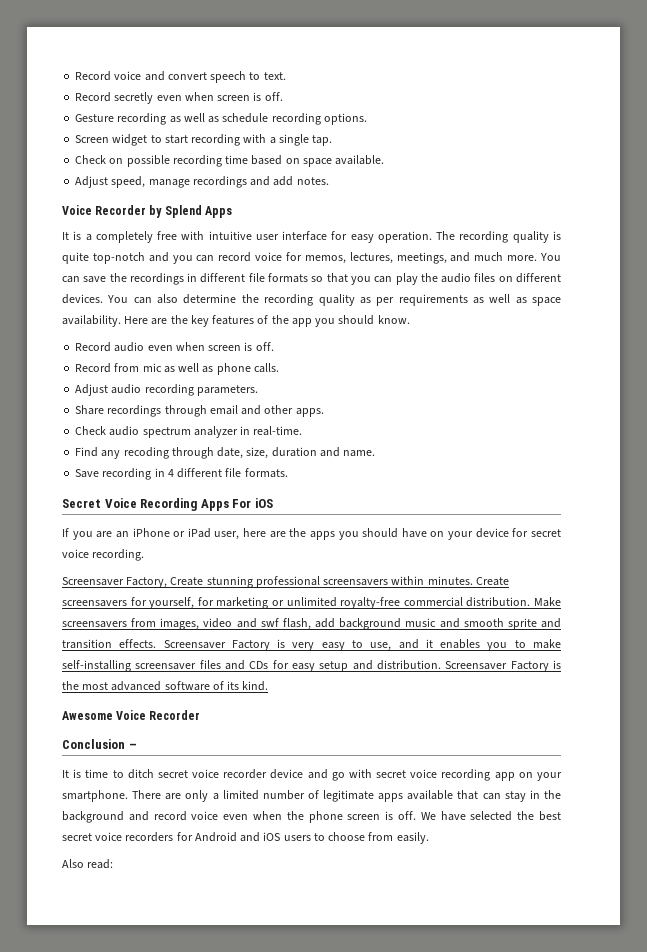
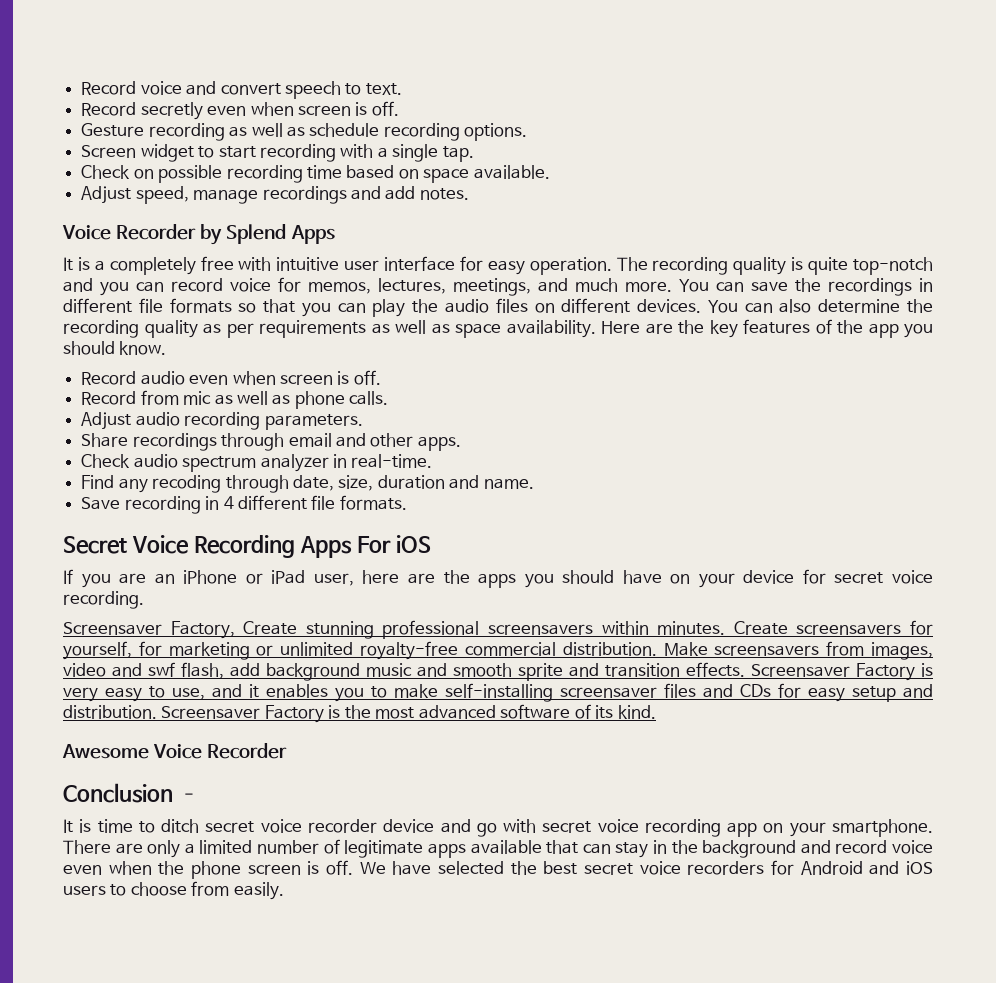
- Also read:

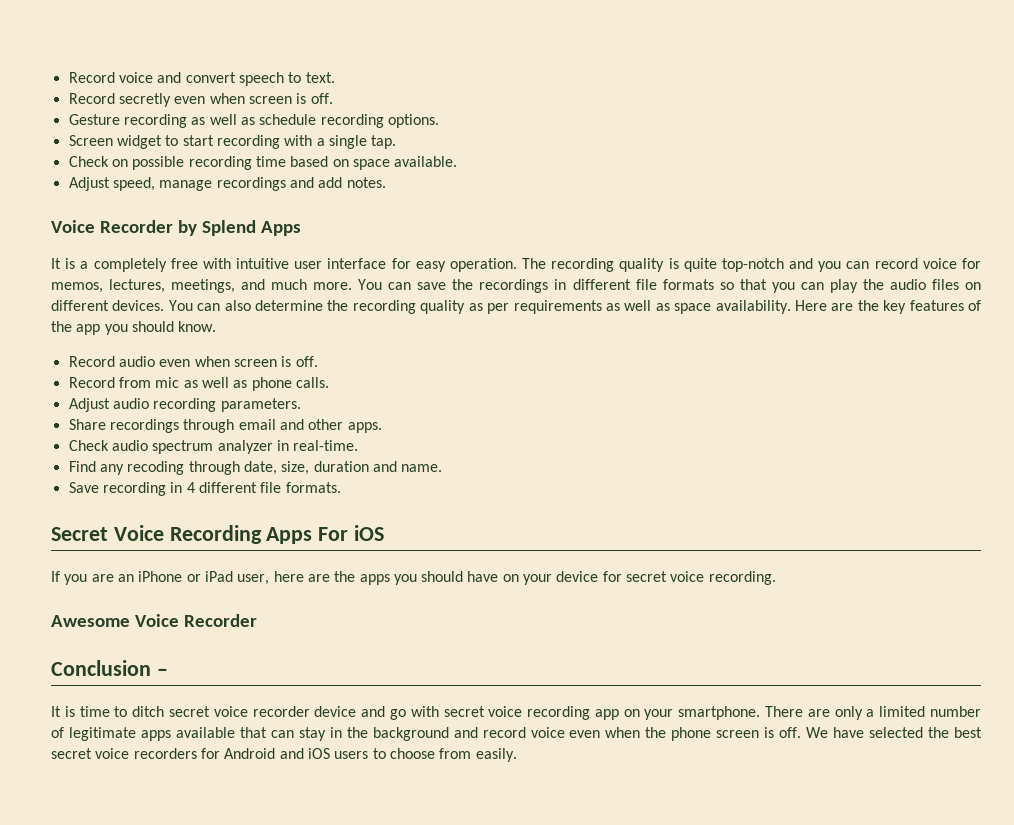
- Screensaver Factory, Create stunning professional screensavers within minutes. Create screensavers for yourself, for marketing or unlimited royalty-free commercial distribution. Make screensavers from images, video and swf flash, add background music and smooth sprite and transition effects. Screensaver Factory is very easy to use, and it enables you to make self-installing screensaver files and CDs for easy setup and distribution. Screensaver Factory is the most advanced software of its kind.

